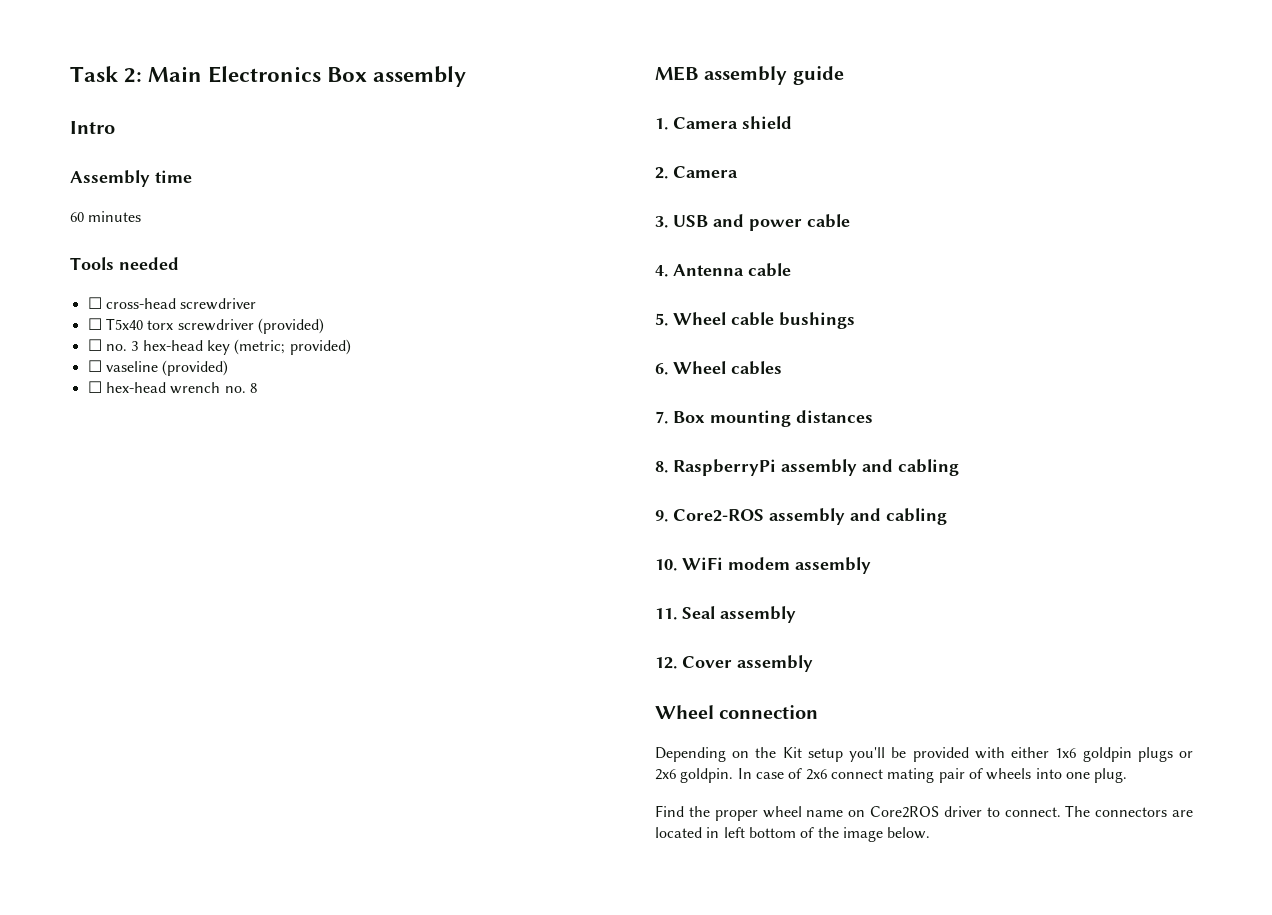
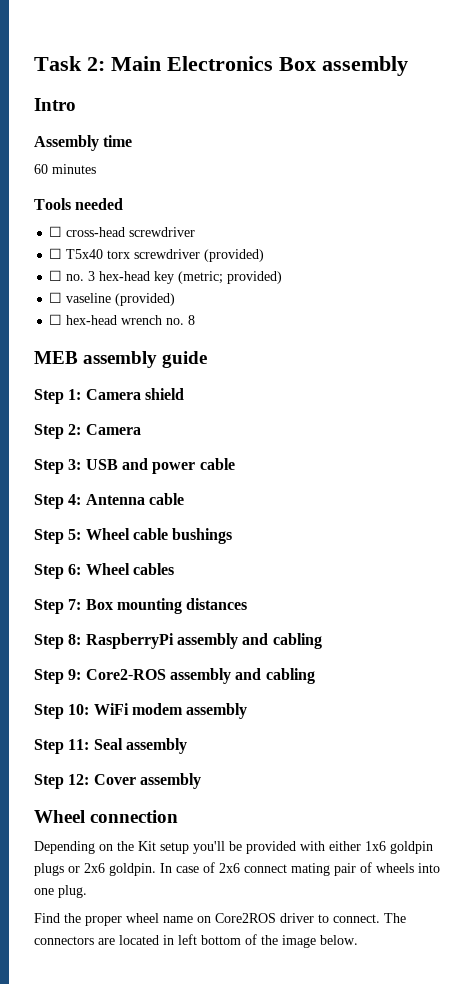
- 1. Camera shield
+ Step 1: Camera shield
- 2. Camera
+ Step 2: Camera
- 3. USB and power cable
+ Step 3: USB and power cable
- 4. Antenna cable
+ Step 4: Antenna cable
- 5. Wheel cable bushings
+ Step 5: Wheel cable bushings
- 6. Wheel cables
+ Step 6: Wheel cables
- 7. Box mounting distances
+ Step 7: Box mounting distances
- 8. RaspberryPi assembly and cabling
+ Step 8: RaspberryPi assembly and cabling
- 9. Core2-ROS assembly and cabling
+ Step 9: Core2-ROS assembly and cabling
- 10. WiFi modem assembly
+ Step 10: WiFi modem assembly
- 11. Seal assembly
+ Step 11: Seal assembly
- 12. Cover assembly
+ Step 12: Cover assembly

